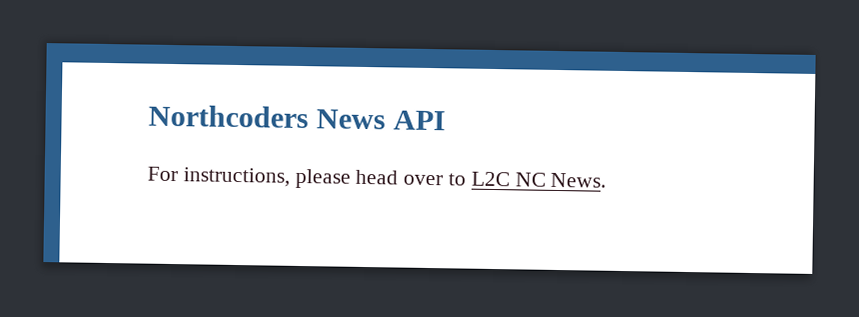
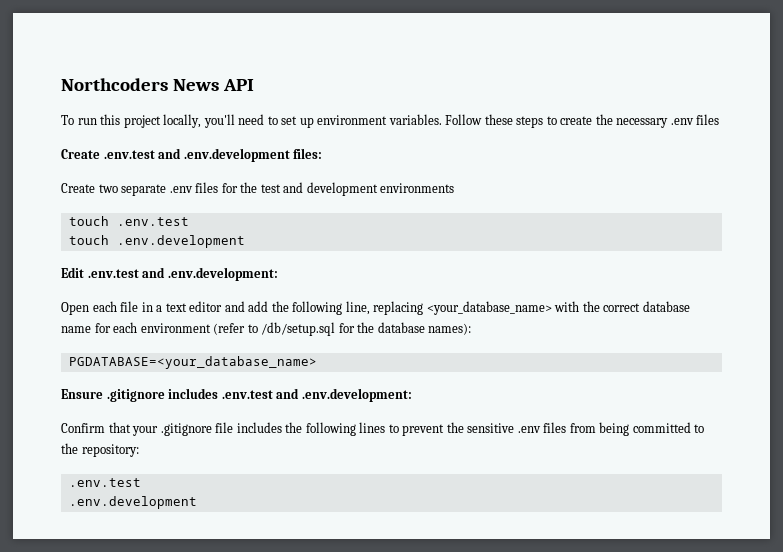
- For instructions, please head over to L2C NC News.
+ To run this project locally, you'll need to set up environment variables. Follow these steps to create the necessary .env files
+ Create .env.test and .env.development files:
+ Create two separate .env files for the test and development environments
+ touch .env.test
+ touch .env.development
+ Edit .env.test and .env.development:
+ Open each file in a text editor and add the following line, replacing <your_database_name> with the correct database name for each environment (refer to /db/setup.sql for the database names):
+ PGDATABASE=<your_database_name>
+ Ensure .gitignore includes .env.test and .env.development:
+ Confirm that your .gitignore file includes the following lines to prevent the sensitive .env files from being committed to the repository:
+ .env.test
+ .env.development

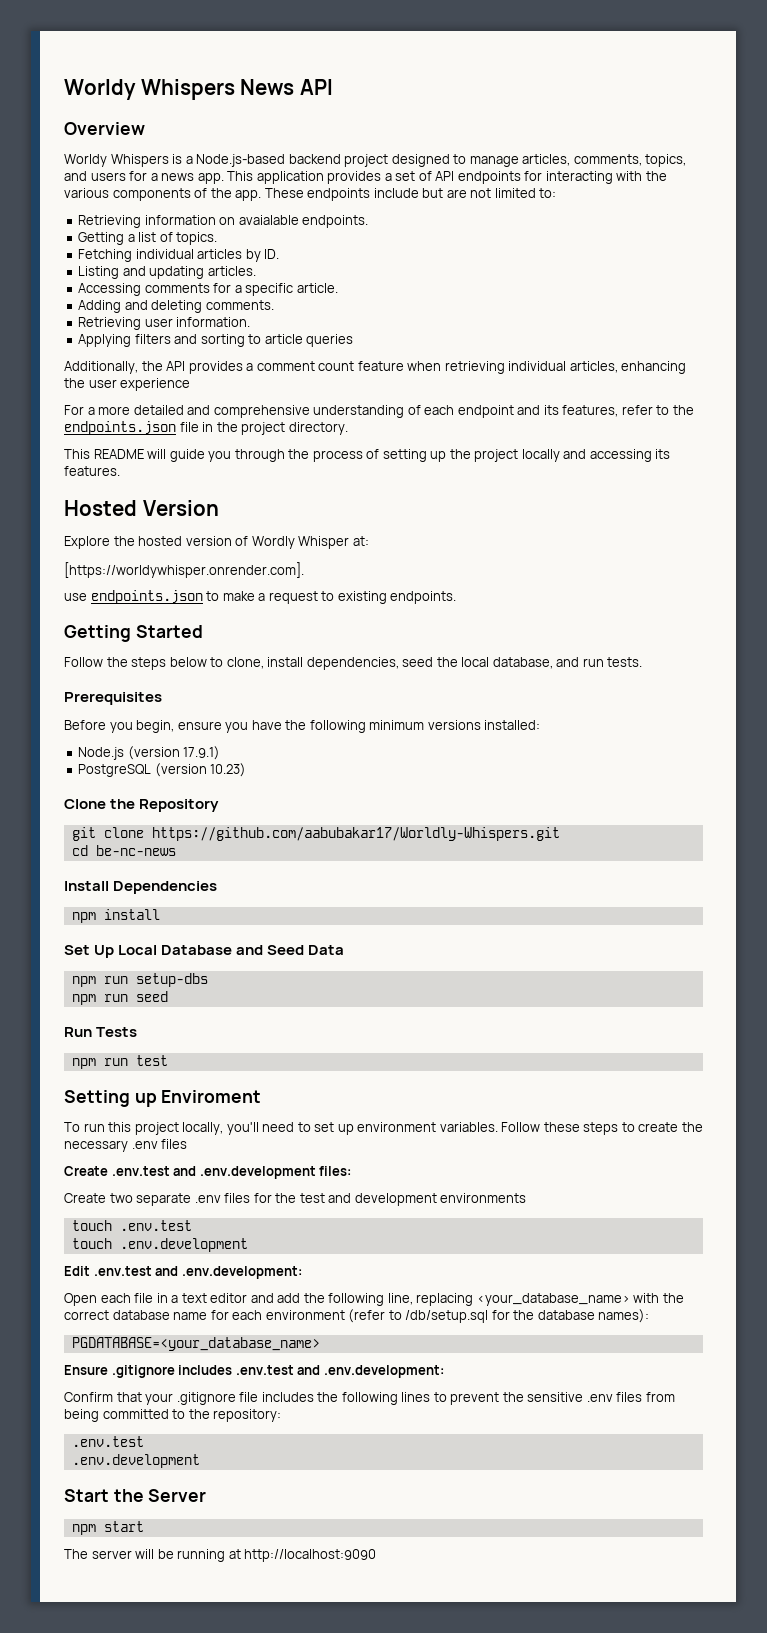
- Northcoders News API
+ Worldy Whispers News API
+ Overview
+ Worldy Whispers is a Node.js-based backend project designed to manage articles, comments, topics, and users for a news app. This application provides a set of API endpoints for interacting with the various components of the app. These endpoints include but are not limited to:
+ Retrieving information on avaialable endpoints.
+ Getting a list of topics.
+ Fetching individual articles by ID.
+ Listing and updating articles.
+ Accessing comments for a specific article.
+ Adding and deleting comments.
+ Retrieving user information.
+ Applying filters and sorting to article queries
+ Additionally, the API provides a comment count feature when retrieving individual articles, enhancing the user experience
+ For a more detailed and comprehensive understanding of each endpoint and its features, refer to the endpoints.json file in the project directory.
+ This README will guide you through the process of setting up the project locally and accessing its features.
+ Hosted Version
+ Explore the hosted version of Wordly Whisper at:
+ [https://worldywhisper.onrender.com].
+ use endpoints.json to make a request to existing endpoints.
+ Getting Started
+ Follow the steps below to clone, install dependencies, seed the local database, and run tests.
+ Prerequisites
+ Before you begin, ensure you have the following minimum versions installed:
+ Node.js (version 17.9.1)
+ PostgreSQL (version 10.23)
+ Clone the Repository
+ git clone https://github.com/aabubakar17/Worldly-Whispers.git
+ cd be-nc-news
+ Install Dependencies
+ npm install
+ Set Up Local Database and Seed Data
+ npm run setup-dbs
+ npm run seed
+ Run Tests
+ npm run test
+ Setting up Enviroment
+ Start the Server
+ npm start
+ The server will be running at http://localhost:9090

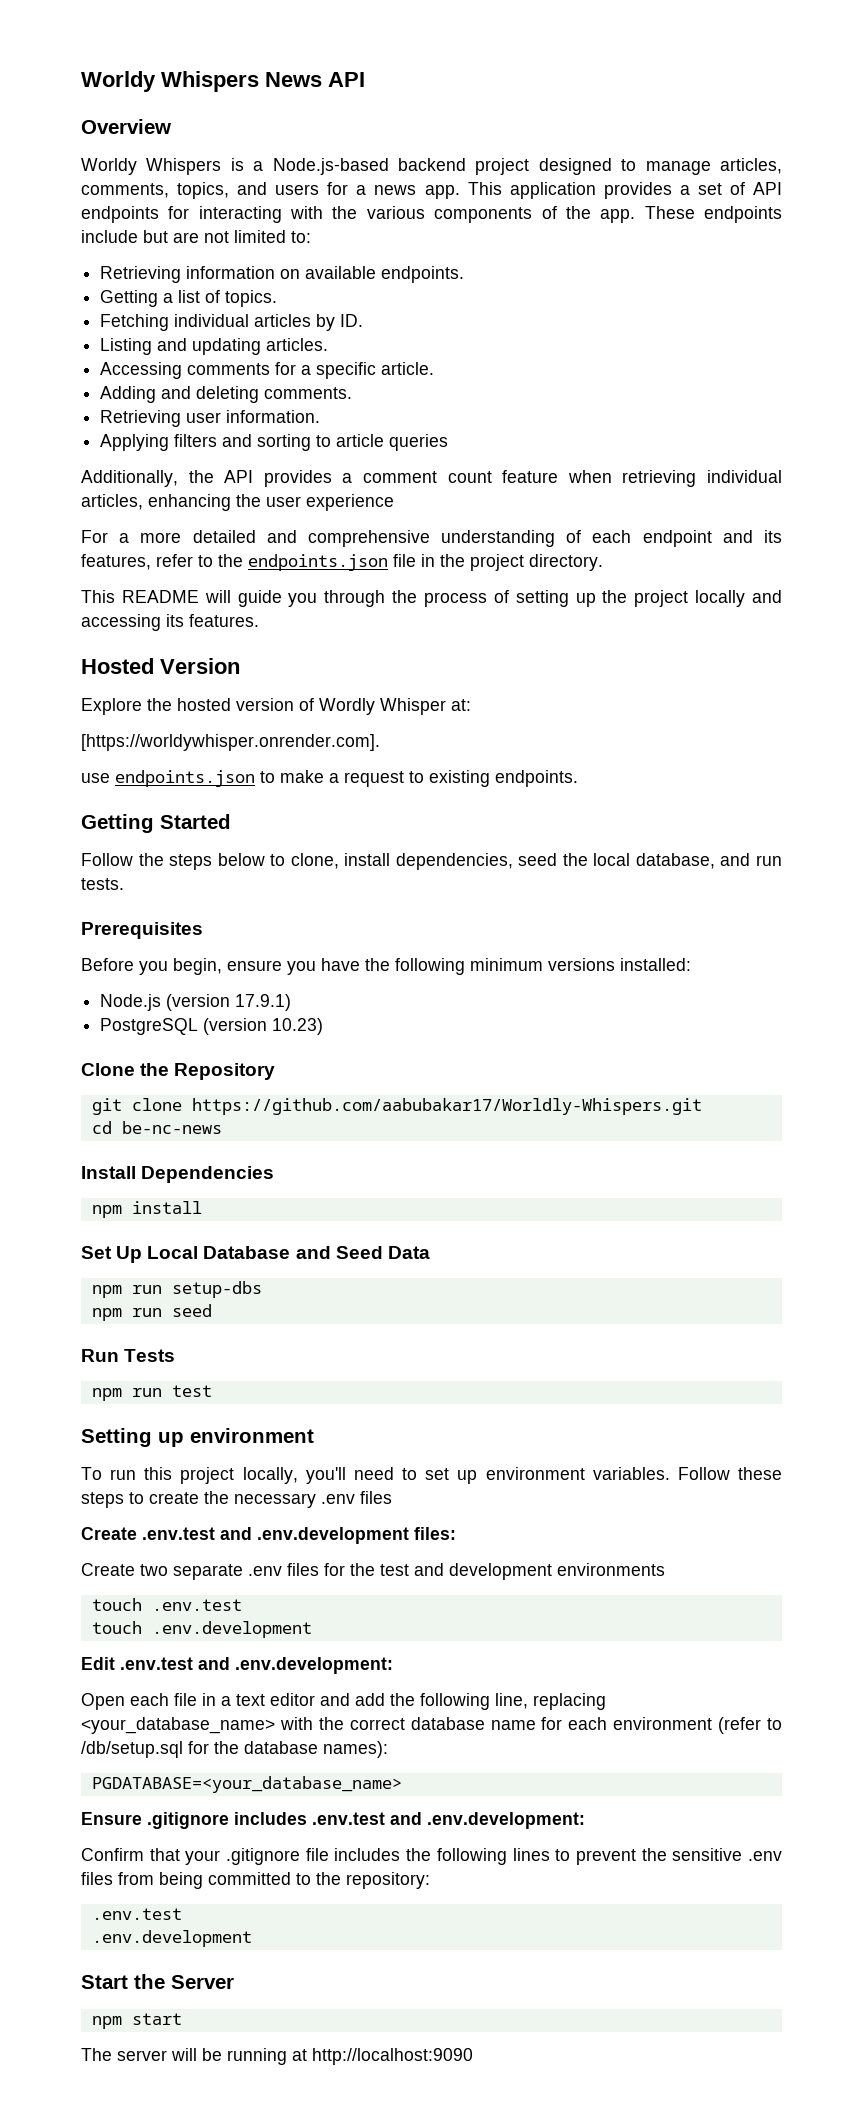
- Retrieving information on avaialable endpoints.
+ Retrieving information on available endpoints.
- Setting up Enviroment
+ Setting up environment

